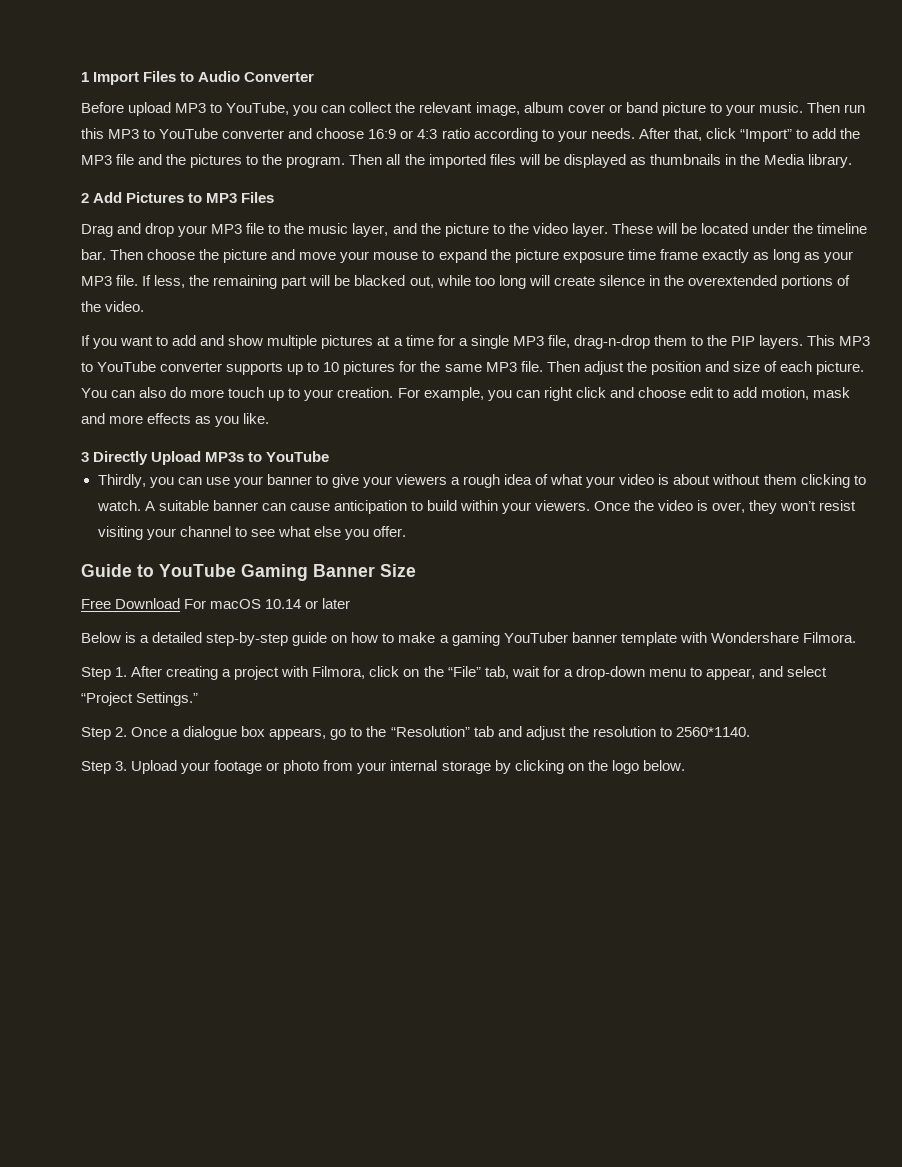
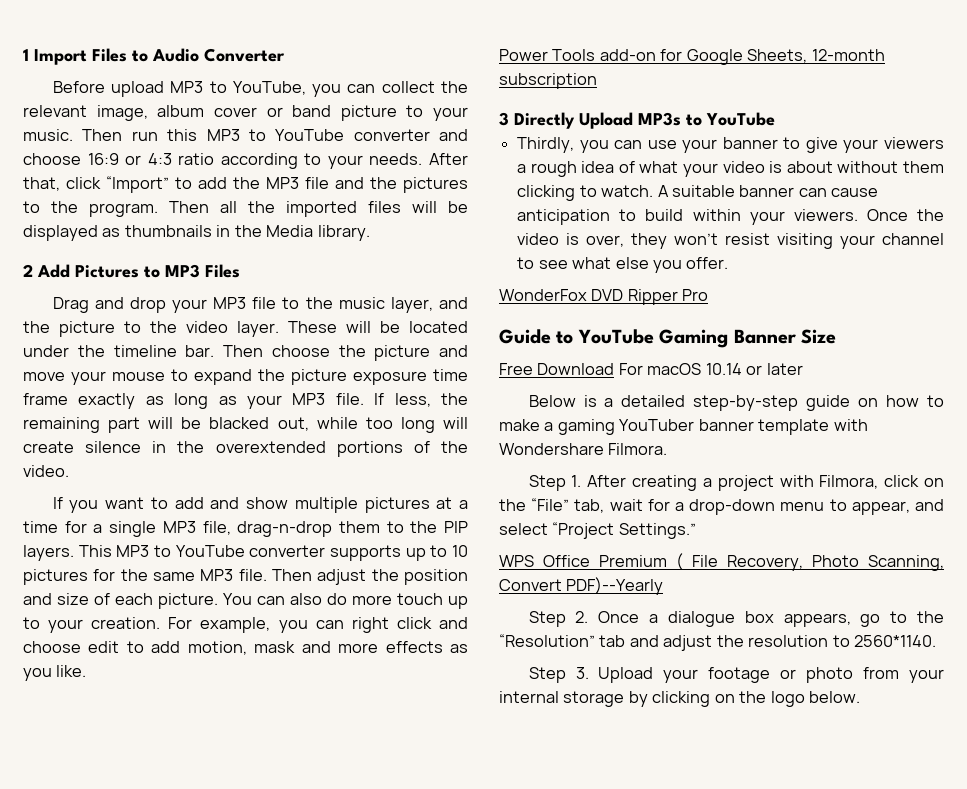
+ Power Tools add-on for Google Sheets, 12-month subscription
+ WonderFox DVD Ripper Pro
+ WPS Office Premium ( File Recovery, Photo Scanning, Convert PDF)--Yearly

